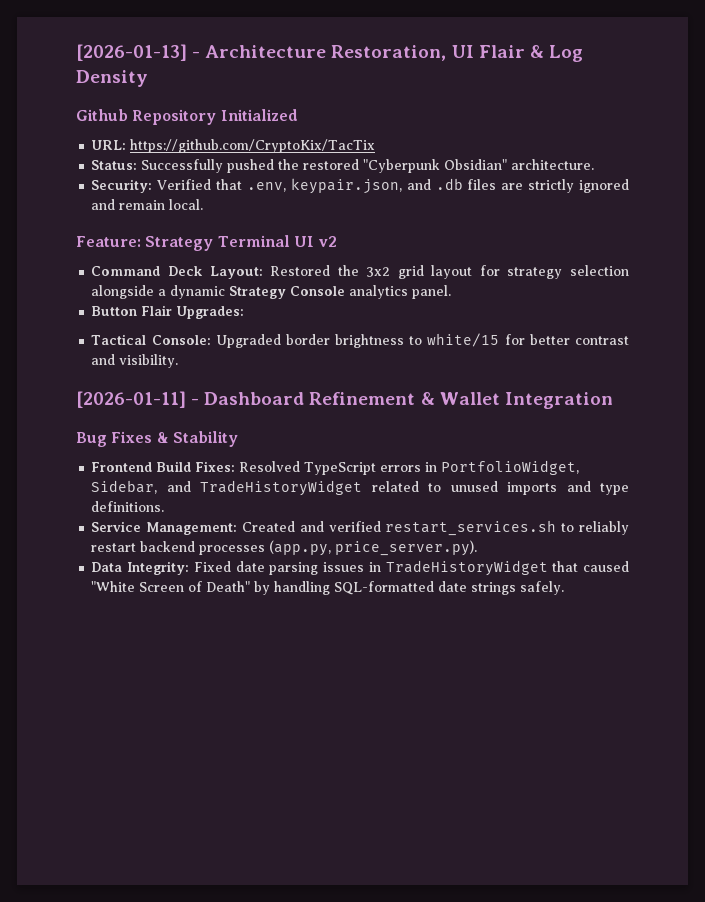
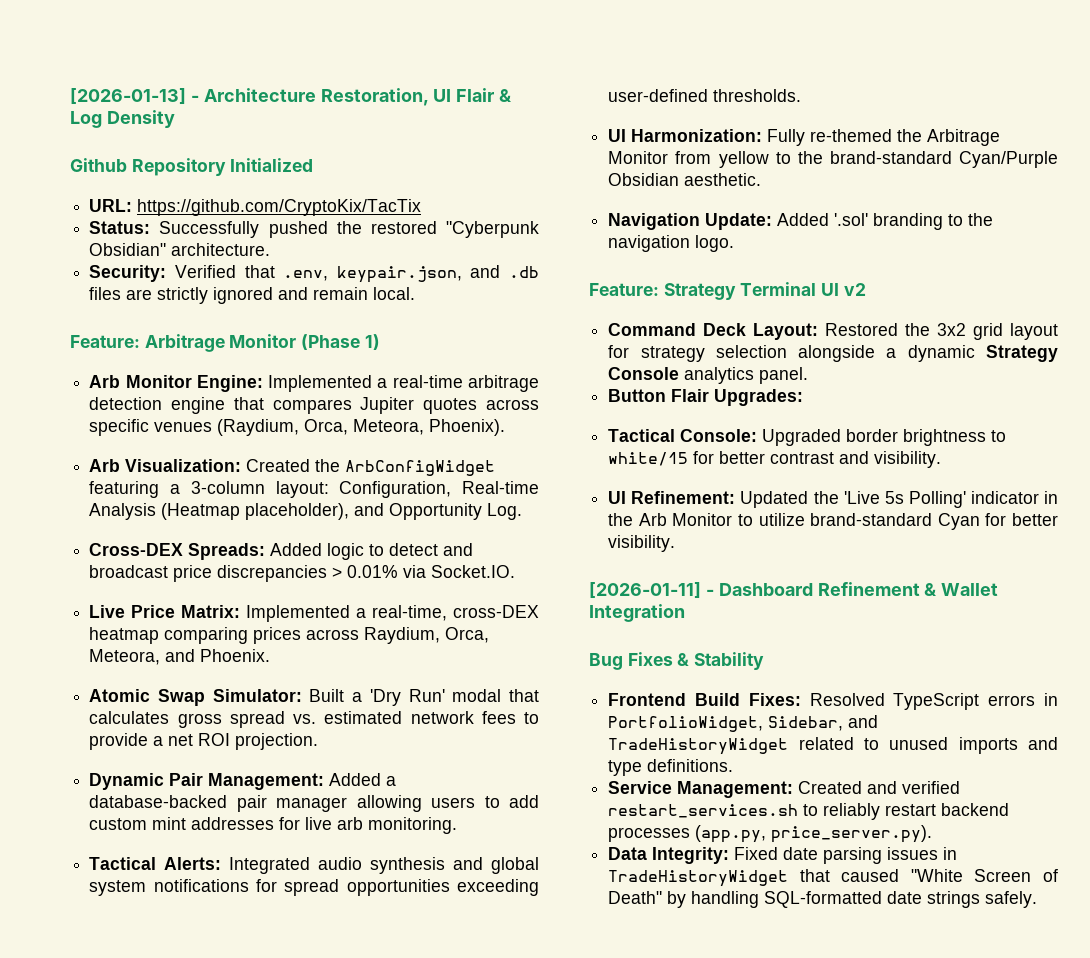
+ Feature: Arbitrage Monitor (Phase 1)
+ Arb Monitor Engine: Implemented a real-time arbitrage detection engine that compares Jupiter quotes across specific venues (Raydium, Orca, Meteora, Phoenix).
+ Arb Visualization: Created the ArbConfigWidget featuring a 3-column layout: Configuration, Real-time Analysis (Heatmap placeholder), and Opportunity Log.
+ Cross-DEX Spreads: Added logic to detect and broadcast price discrepancies > 0.01% via Socket.IO.
+ Live Price Matrix: Implemented a real-time, cross-DEX heatmap comparing prices across Raydium, Orca, Meteora, and Phoenix.
+ Atomic Swap Simulator: Built a 'Dry Run' modal that calculates gross spread vs. estimated network fees to provide a net ROI projection.
+ Dynamic Pair Management: Added a database-backed pair manager allowing users to add custom mint addresses for live arb monitoring.
+ Tactical Alerts: Integrated audio synthesis and global system notifications for spread opportunities exceeding user-defined thresholds.
+ UI Harmonization: Fully re-themed the Arbitrage Monitor from yellow to the brand-standard Cyan/Purple Obsidian aesthetic.
+ Navigation Update: Added '.sol' branding to the navigation logo.
+ UI Refinement: Updated the 'Live 5s Polling' indicator in the Arb Monitor to utilize brand-standard Cyan for better visibility.

